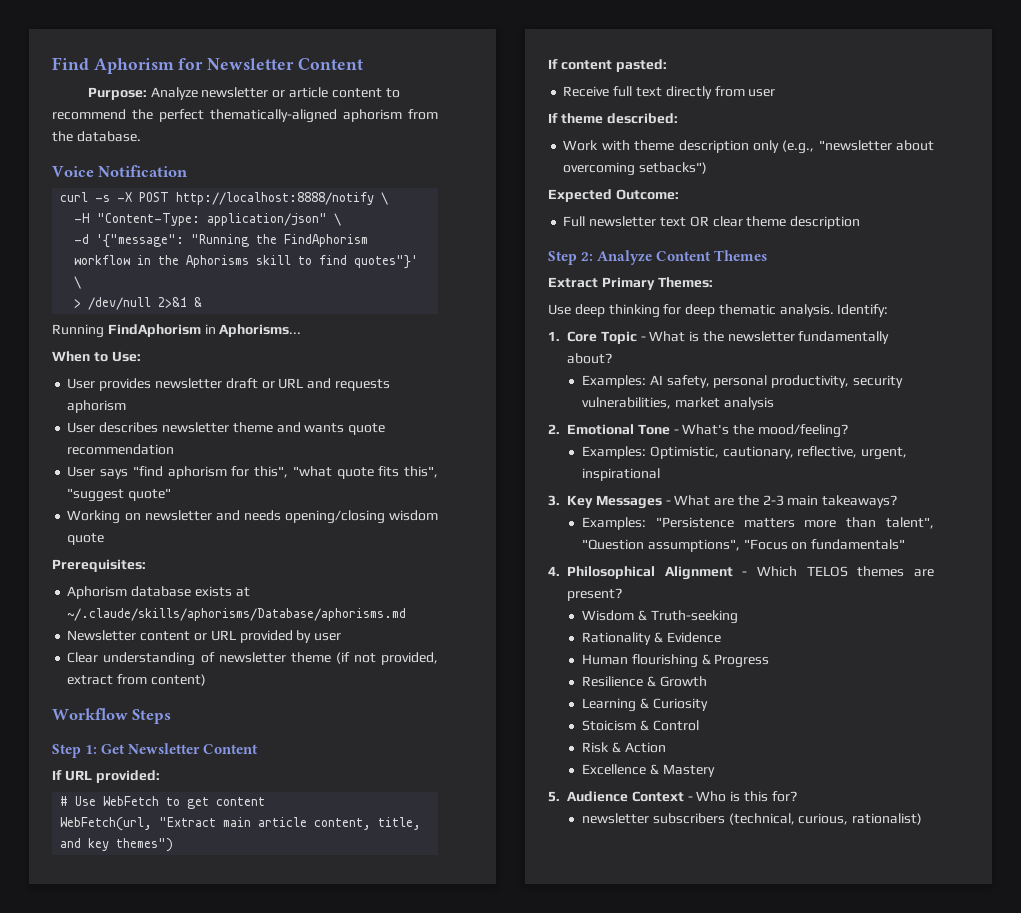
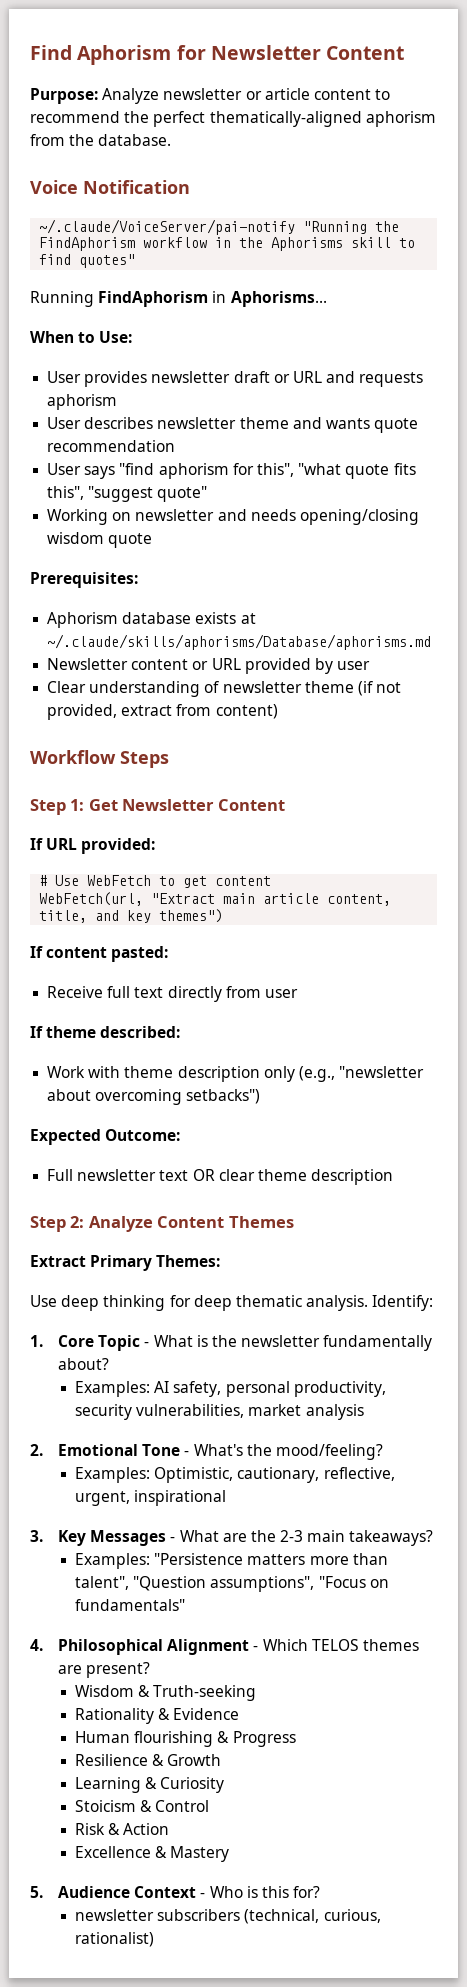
- curl -s -X POST http://localhost:8888/notify \
- -H "Content-Type: application/json" \
- -d '{"message": "Running the FindAphorism workflow in the Aphorisms skill to find quotes"}' \
- > /dev/null 2>&1 &
+ ~/.claude/VoiceServer/pai-notify "Running the FindAphorism workflow in the Aphorisms skill to find quotes"

